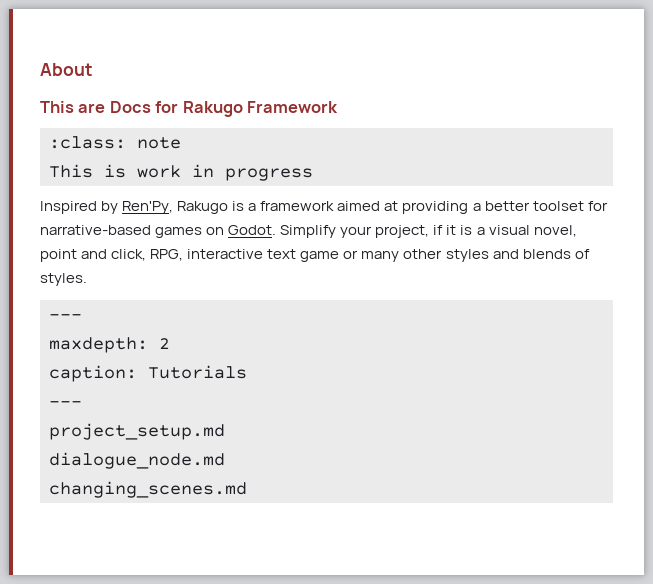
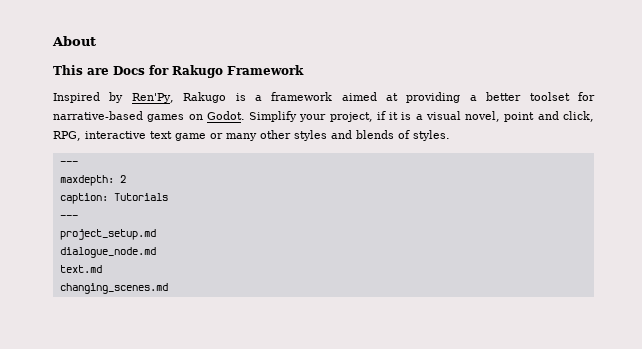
- :class: note
- This is work in progress
+ text.md

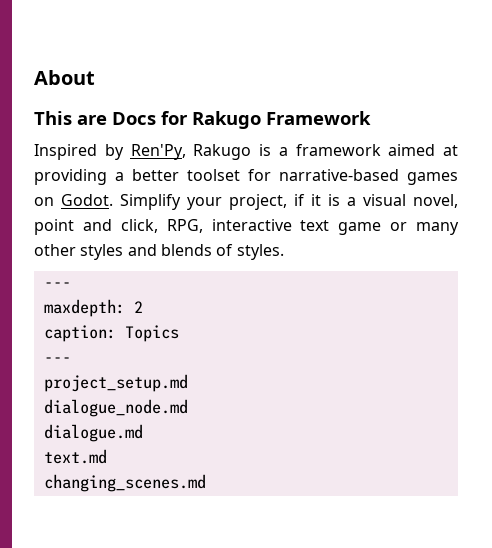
- caption: Tutorials
+ caption: Topics
+ dialogue.md

